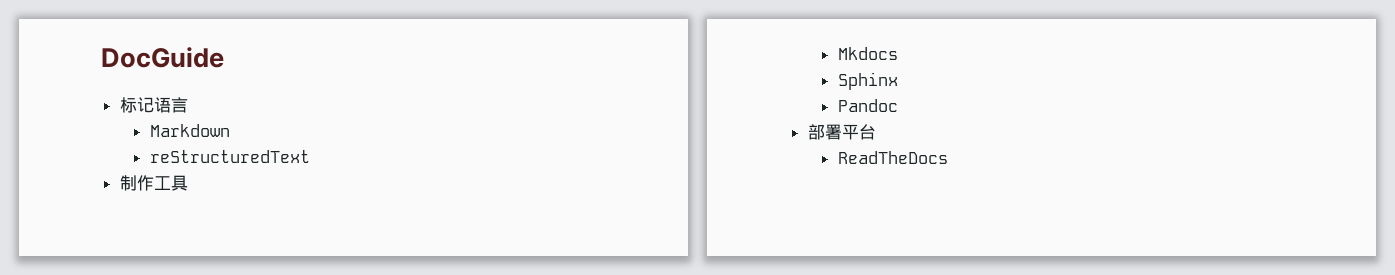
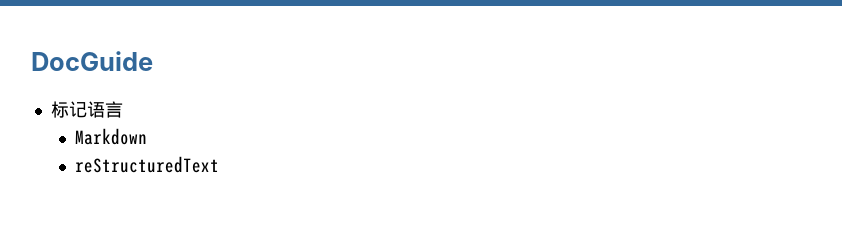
- 制作工具
- Mkdocs
- Sphinx
- Pandoc
- 部署平台
- ReadTheDocs

